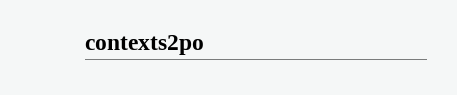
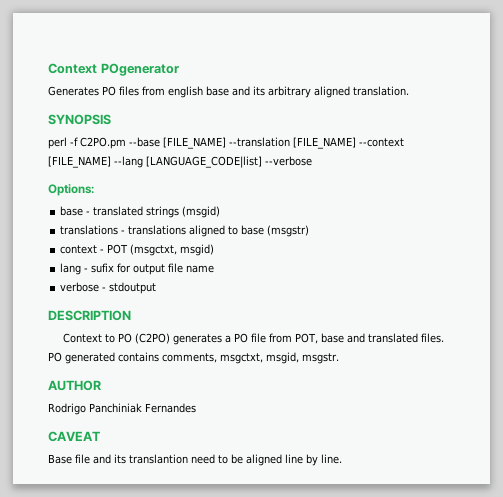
- contexts2po
+ Context POgenerator
+ Generates PO files from english base and its arbitrary aligned translation.
+ SYNOPSIS
+ perl -f C2PO.pm --base [FILE_NAME] --translation [FILE_NAME] --context [FILE_NAME] --lang [LANGUAGE_CODE|list] --verbose
+ Options:
+ base - translated strings (msgid)
+ translations - translations aligned to base (msgstr)
+ context - POT (msgctxt, msgid)
+ lang - sufix for output file name
+ verbose - stdoutput
+ DESCRIPTION
+ Context to PO (C2PO) generates a PO file from POT, base and translated files. PO generated contains comments, msgctxt, msgid, msgstr.
+ AUTHOR
+ Rodrigo Panchiniak Fernandes
+ CAVEAT
+ Base file and its translantion need to be aligned line by line.

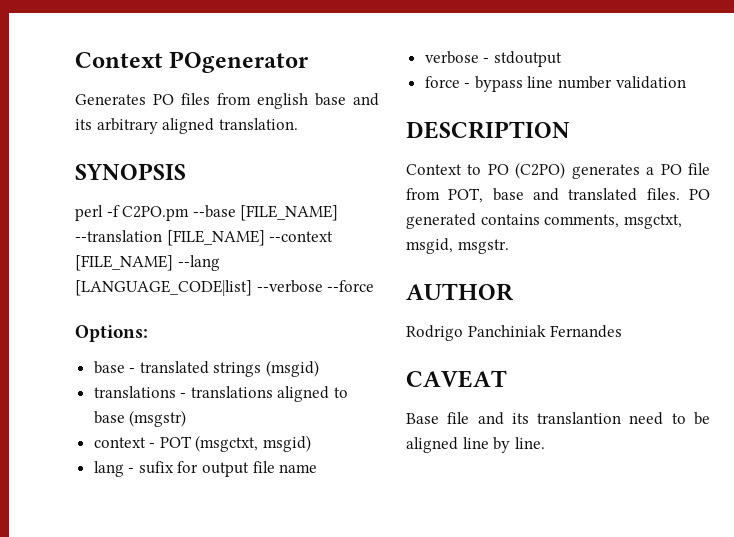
- perl -f C2PO.pm --base [FILE_NAME] --translation [FILE_NAME] --context [FILE_NAME] --lang [LANGUAGE_CODE|list] --verbose
+ perl -f C2PO.pm --base [FILE_NAME] --translation [FILE_NAME] --context [FILE_NAME] --lang [LANGUAGE_CODE|list] --verbose --force
+ force - bypass line number validation

